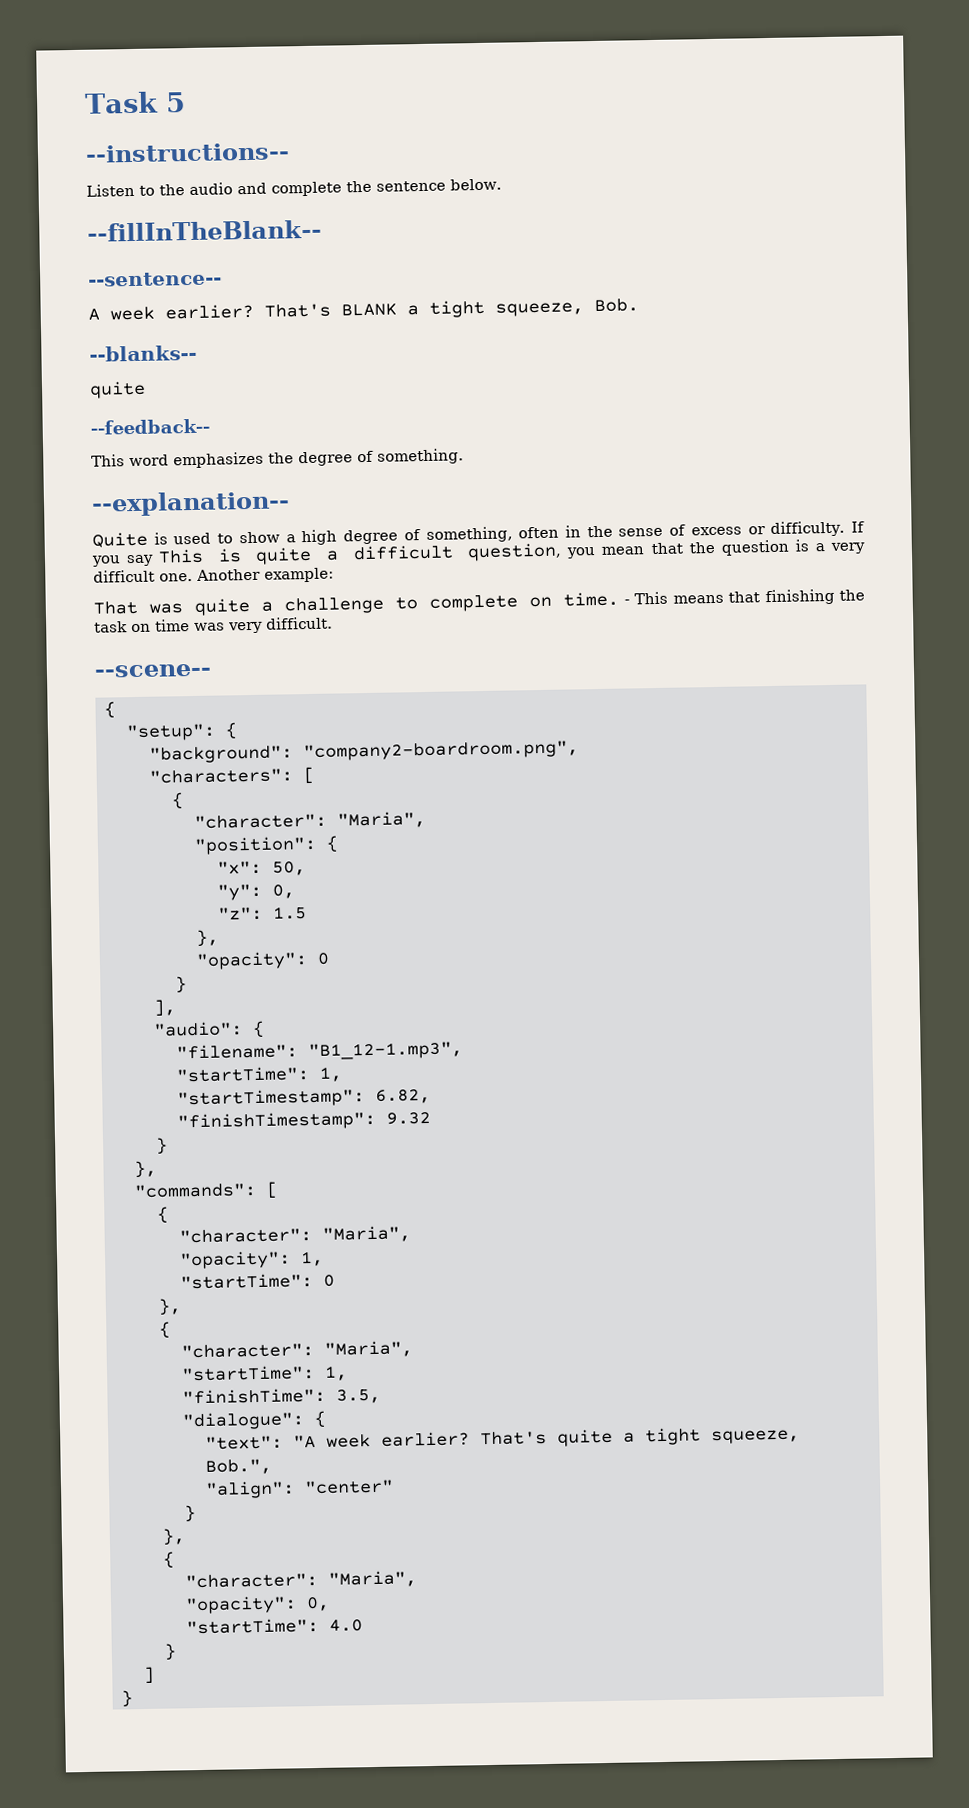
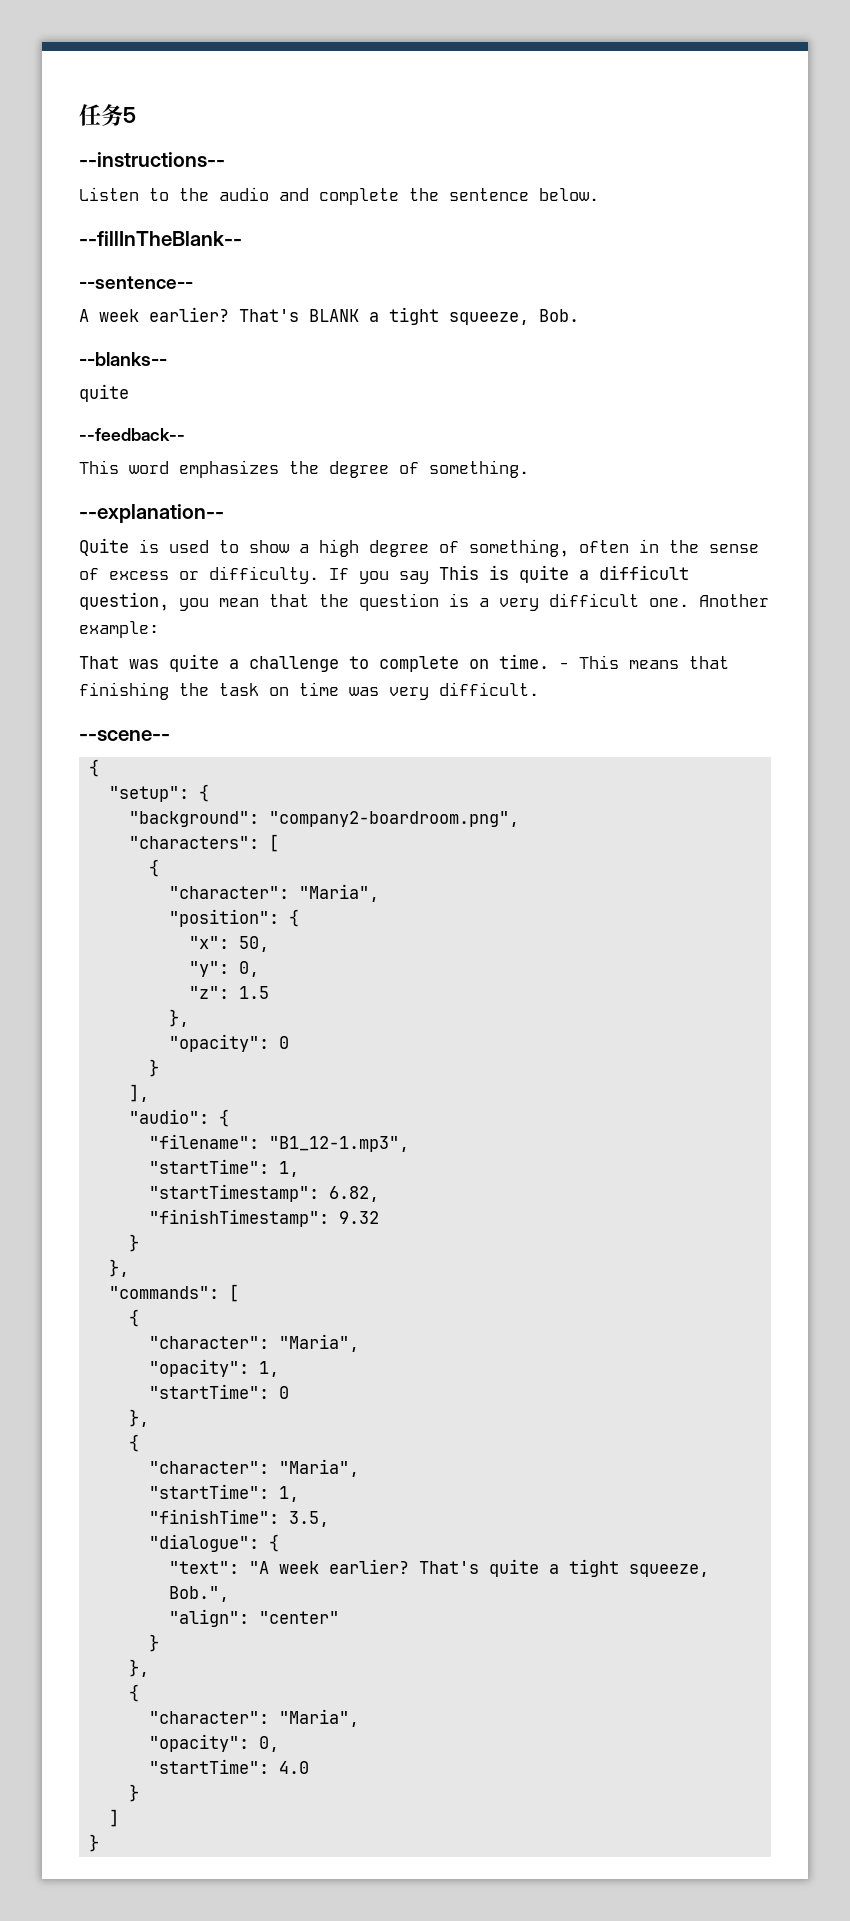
- Task 5
+ 任务5

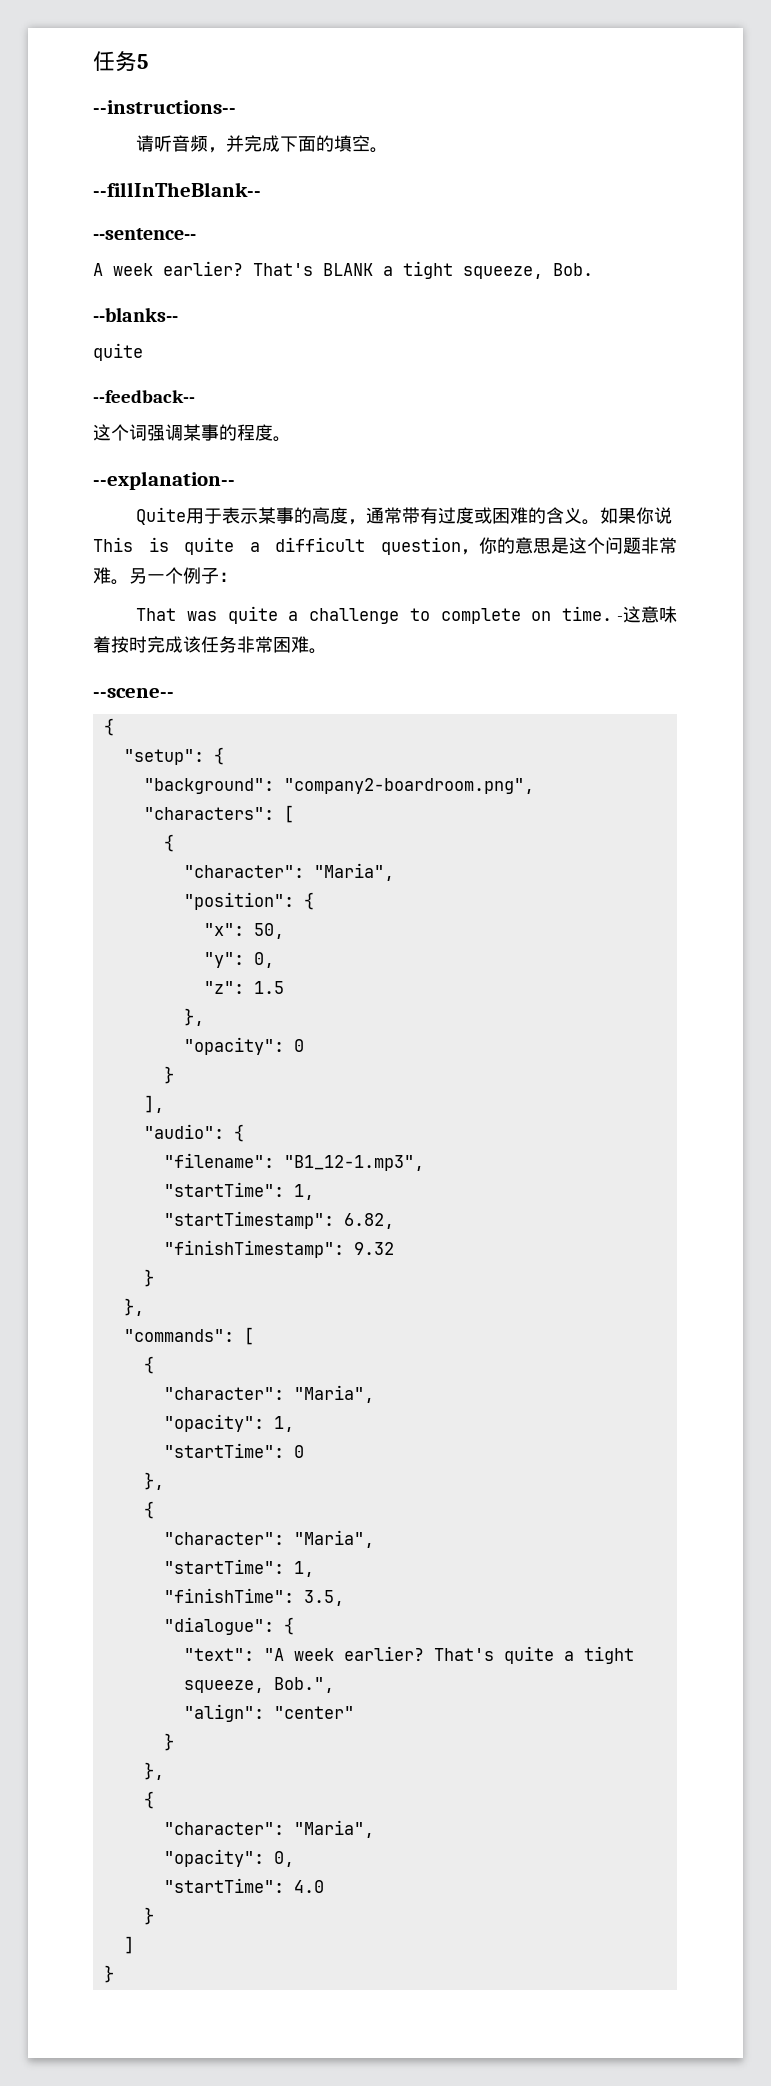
- Listen to the audio and complete the sentence below.
+ 请听音频，并完成下面的填空。
- This word emphasizes the degree of something.
+ 这个词强调某事的程度。
  --explanation--
- Quite is used to show a high degree of something, often in the sense of excess or difficulty. If you say This is quite a difficult question, you mean that the question is a very difficult one. Another example:
+ Quite用于表示某事的高度，通常带有过度或困难的含义。如果你说This is quite a difficult question，你的意思是这个问题非常难。另一个例子：
- - This means that finishing the task on time was very difficult.
+ -这意味着按时完成该任务非常困难。

